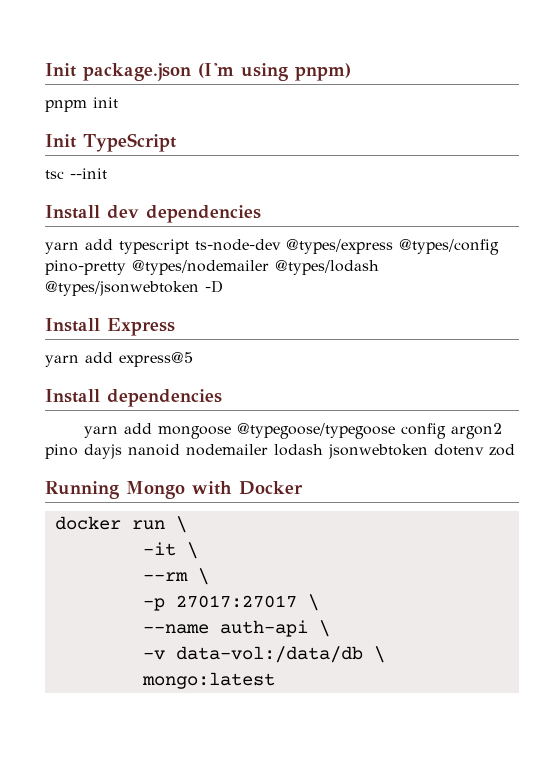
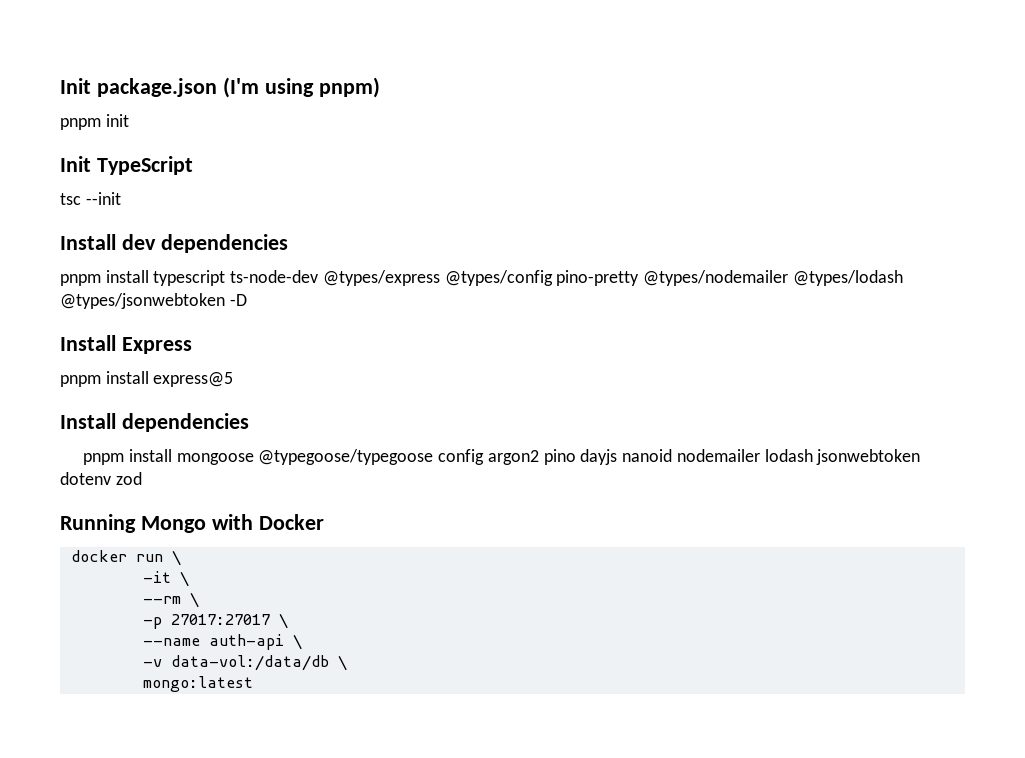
- yarn add typescript ts-node-dev @types/express @types/config pino-pretty @types/nodemailer @types/lodash @types/jsonwebtoken -D
+ pnpm install typescript ts-node-dev @types/express @types/config pino-pretty @types/nodemailer @types/lodash @types/jsonwebtoken -D
- yarn add express@5
+ pnpm install express@5
- yarn add mongoose @typegoose/typegoose config argon2 pino dayjs nanoid nodemailer lodash jsonwebtoken dotenv zod
+ pnpm install mongoose @typegoose/typegoose config argon2 pino dayjs nanoid nodemailer lodash jsonwebtoken dotenv zod

